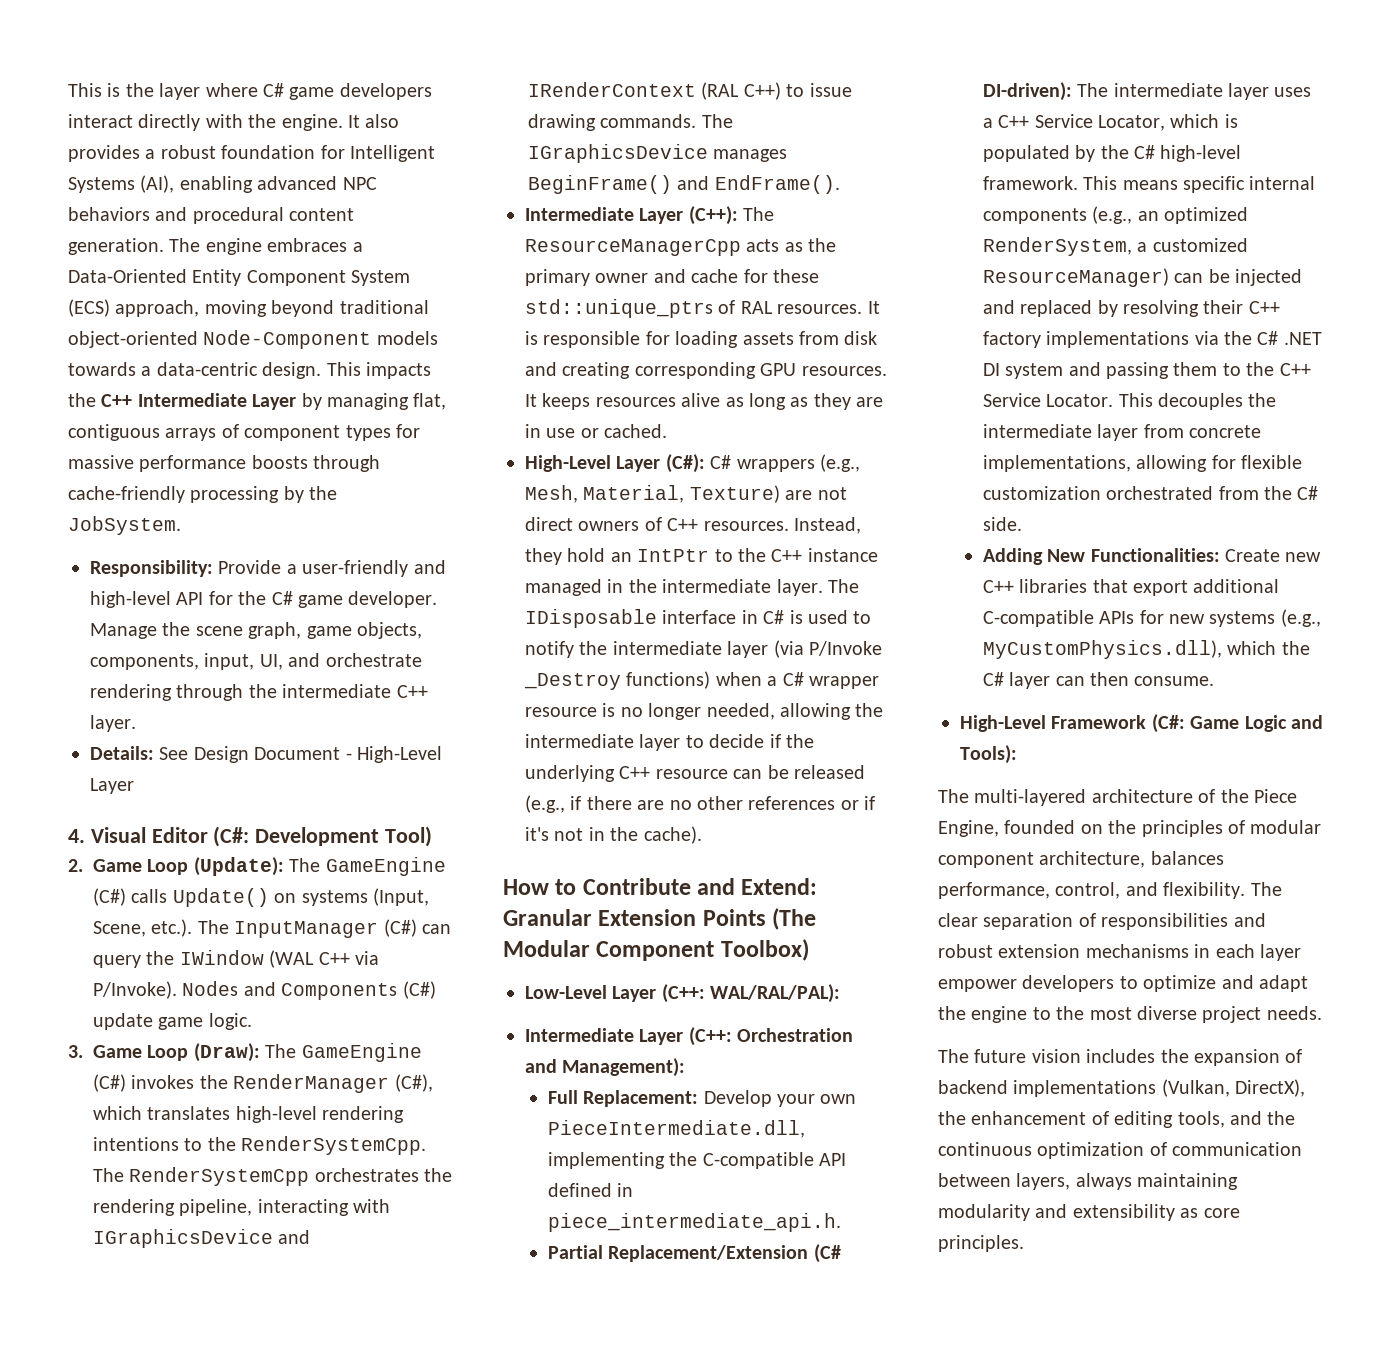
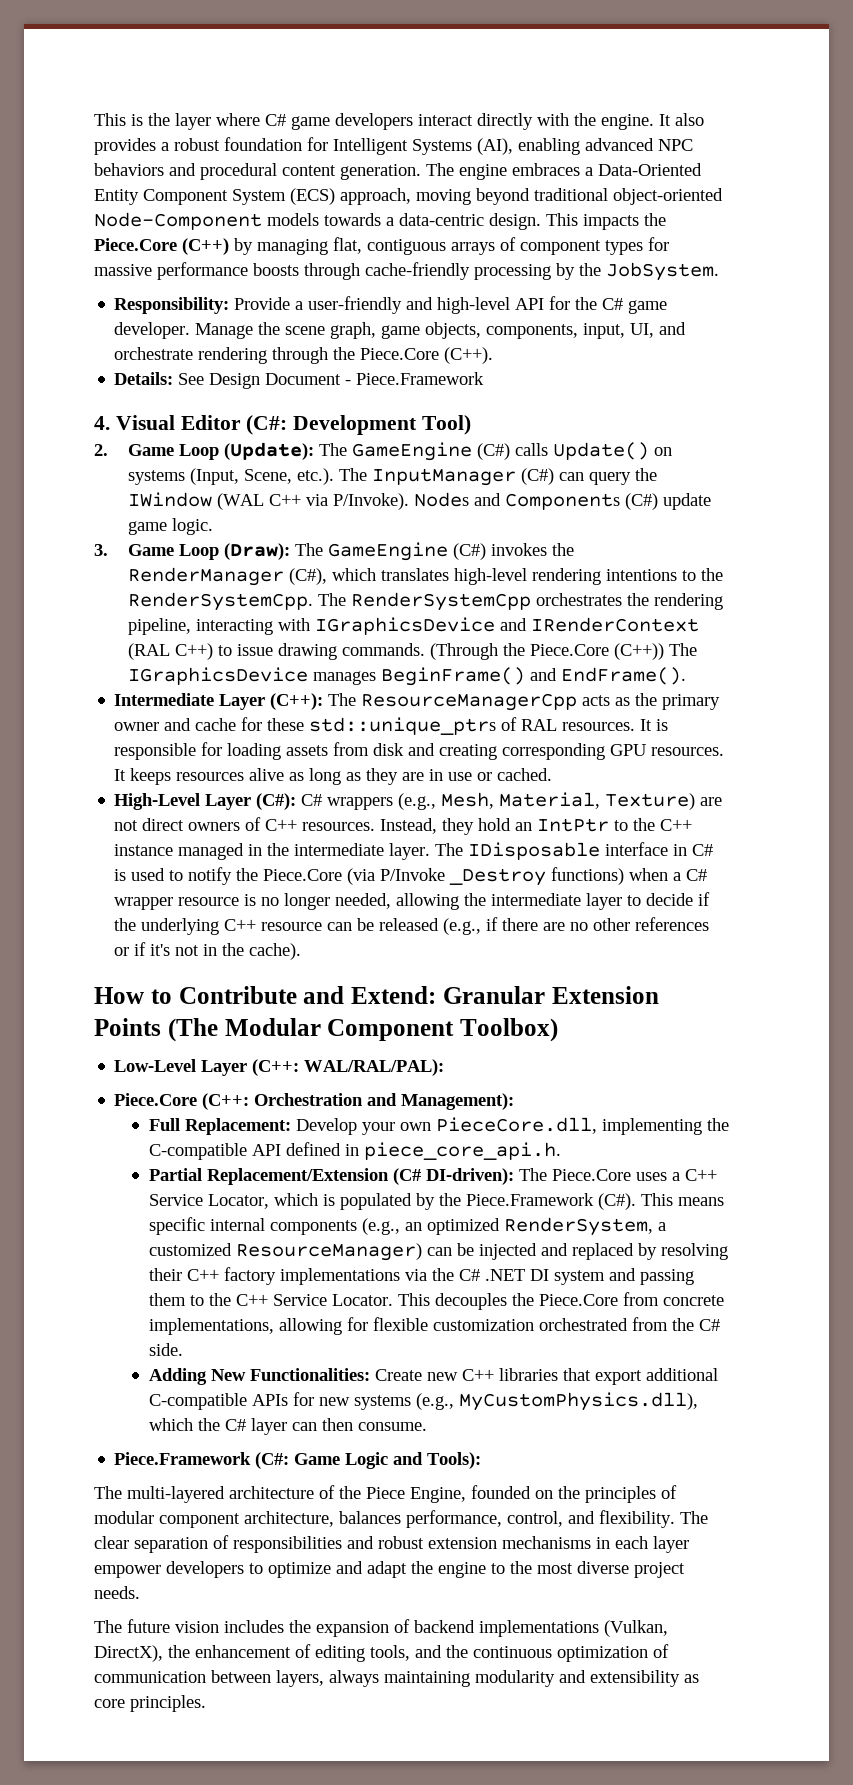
- This impacts the C++ Intermediate Layer by managing flat, contiguous arrays of component types for massive performance boosts through cache-friendly processing by the JobSystem.
+ This impacts the Piece.Core (C++) by managing flat, contiguous arrays of component types for massive performance boosts through cache-friendly processing by the JobSystem.
- Manage the scene graph, game objects, components, input, UI, and orchestrate rendering through the intermediate C++ layer.
+ Manage the scene graph, game objects, components, input, UI, and orchestrate rendering through the Piece.Core (C++).
- Details: See Design Document - High-Level Layer
+ Details: See Design Document - Piece.Framework
- The IGraphicsDevice manages BeginFrame() and EndFrame().
+ (Through the Piece.Core (C++)) The IGraphicsDevice manages BeginFrame() and EndFrame().
- The IDisposable interface in C# is used to notify the intermediate layer (via P/Invoke _Destroy functions) when a C# wrapper resource is no longer needed, allowing the intermediate layer to decide if the underlying C++ resource can be released (e.g., if there are no other references or if it's not in the cache).
+ The IDisposable interface in C# is used to notify the Piece.Core (via P/Invoke _Destroy functions) when a C# wrapper resource is no longer needed, allowing the intermediate layer to decide if the underlying C++ resource can be released (e.g., if there are no other references or if it's not in the cache).
- Intermediate Layer (C++: Orchestration and Management):
+ Piece.Core (C++: Orchestration and Management):
- Full Replacement: Develop your own PieceIntermediate.dll, implementing the C-compatible API defined in piece_intermediate_api.h.
+ Full Replacement: Develop your own PieceCore.dll, implementing the C-compatible API defined in piece_core_api.h.
- Partial Replacement/Extension (C# DI-driven): The intermediate layer uses a C++ Service Locator, which is populated by the C# high-level framework. This means specific internal components (e.g., an optimized RenderSystem, a customized ResourceManager) can be injected and replaced by resolving their C++ factory implementations via the C# .NET DI system and passing them to the C++ Service Locator.
+ Partial Replacement/Extension (C# DI-driven): The Piece.Core uses a C++ Service Locator, which is populated by the Piece.Framework (C#). This means specific internal components (e.g., an optimized RenderSystem, a customized ResourceManager) can be injected and replaced by resolving their C++ factory implementations via the C# .NET DI system and passing them to the C++ Service Locator.
- This decouples the intermediate layer from concrete implementations, allowing for flexible customization orchestrated from the C# side.
+ This decouples the Piece.Core from concrete implementations, allowing for flexible customization orchestrated from the C# side.
- High-Level Framework (C#: Game Logic and Tools):
+ Piece.Framework (C#: Game Logic and Tools):

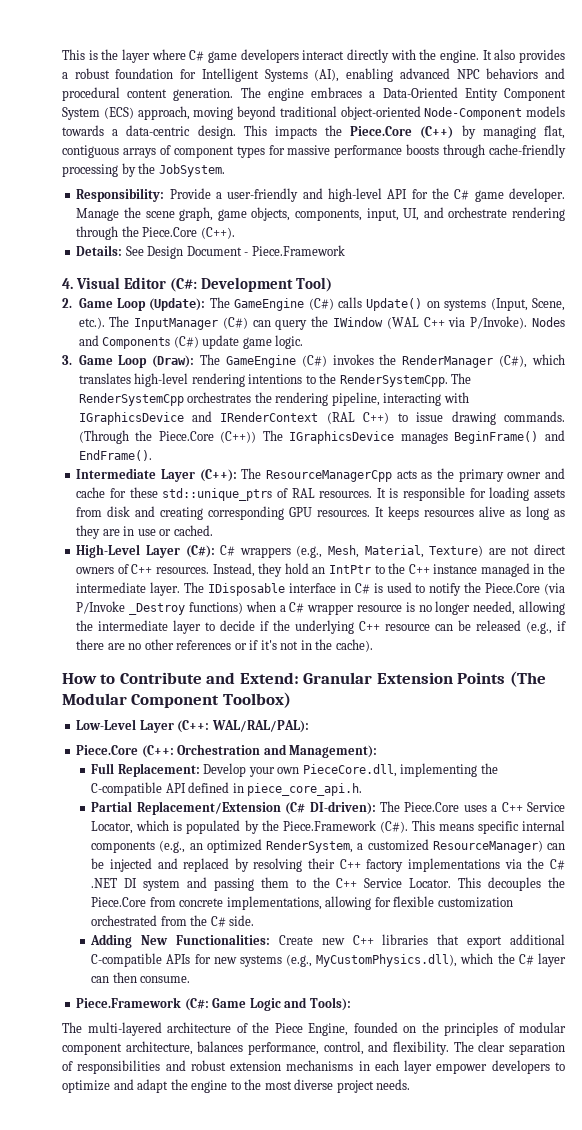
- The future vision includes the expansion of backend implementations (Vulkan, DirectX), the enhancement of editing tools, and the continuous optimization of communication between layers, always maintaining modularity and extensibility as core principles.

